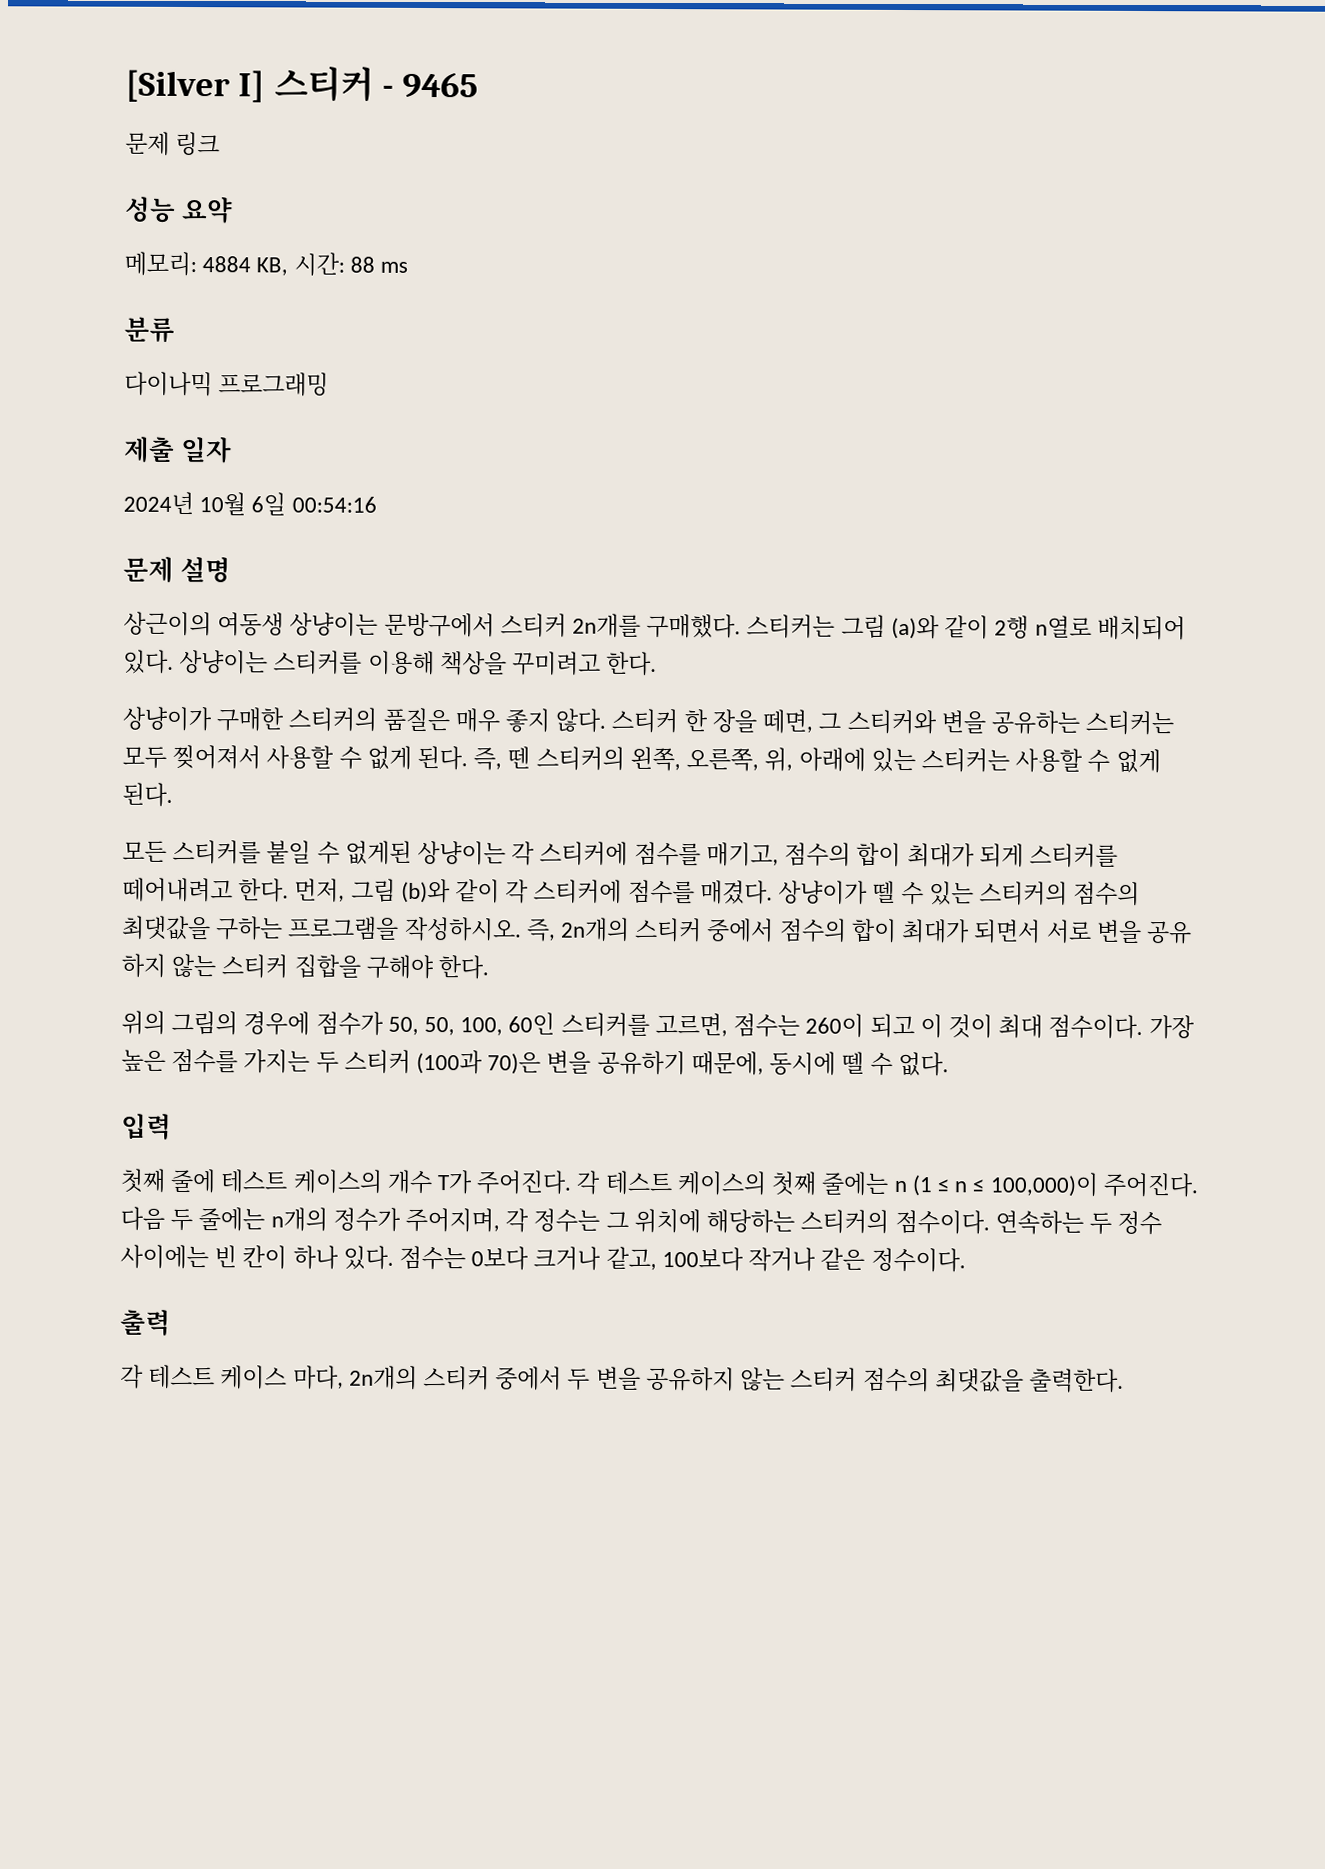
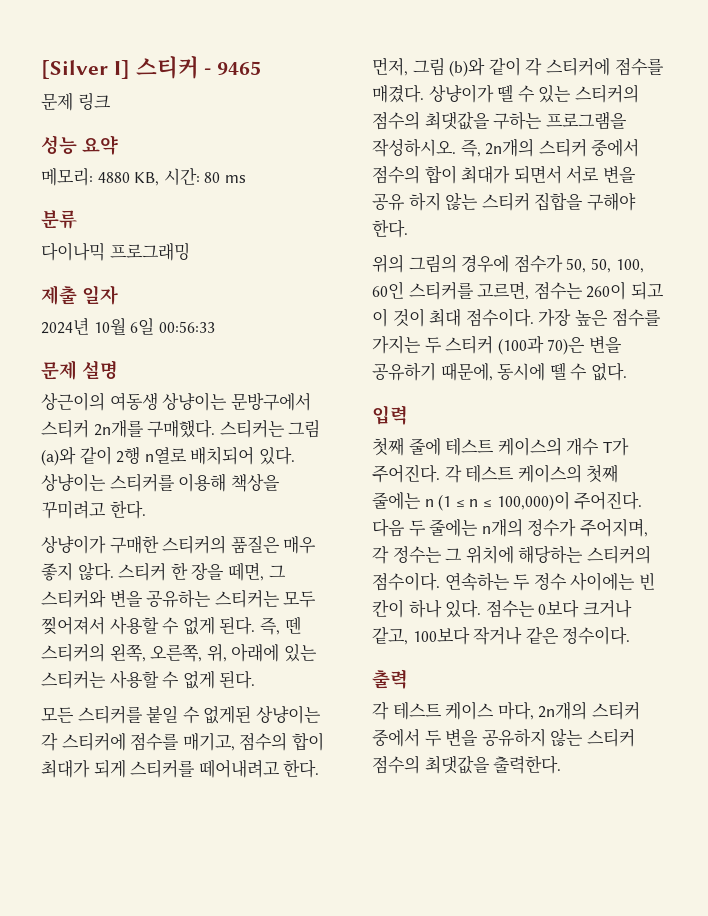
- 메모리: 4884 KB, 시간: 88 ms
+ 메모리: 4880 KB, 시간: 80 ms
- 2024년 10월 6일 00:54:16
+ 2024년 10월 6일 00:56:33

